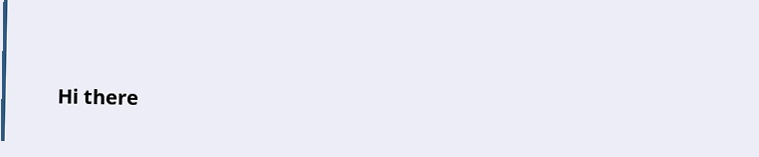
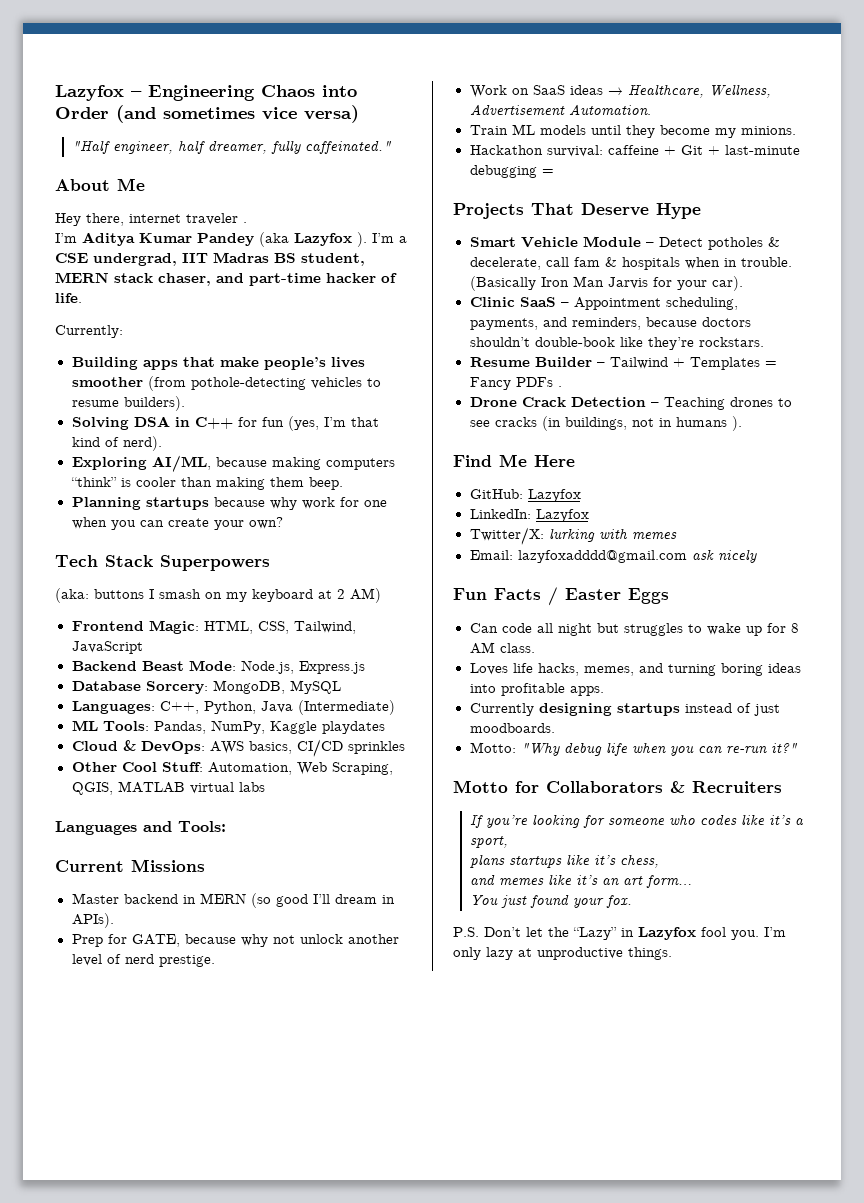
- Hi there
+ Lazyfox – Engineering Chaos into Order (and sometimes vice versa)
+ "Half engineer, half dreamer, fully caffeinated."
+ About Me
+ Hey there, internet traveler .
+ I’m Aditya Kumar Pandey (aka Lazyfox ). I’m a CSE undergrad, IIT Madras BS student, MERN stack chaser, and part-time hacker of life.
+ Currently:
+ Building apps that make people’s lives smoother (from pothole-detecting vehicles to resume builders).
+ Solving DSA in C++ for fun (yes, I’m that kind of nerd).
+ Exploring AI/ML, because making computers “think” is cooler than making them beep.
+ Planning startups because why work for one when you can create your own?
+ Tech Stack Superpowers
+ (aka: buttons I smash on my keyboard at 2 AM)
+ Frontend Magic: HTML, CSS, Tailwind, JavaScript
+ Backend Beast Mode: Node.js, Express.js
+ Database Sorcery: MongoDB, MySQL
+ Languages: C++, Python, Java (Intermediate)
+ ML Tools: Pandas, NumPy, Kaggle playdates
+ Cloud & DevOps: AWS basics, CI/CD sprinkles
+ Other Cool Stuff: Automation, Web Scraping, QGIS, MATLAB virtual labs
+ Languages and Tools:
+ Current Missions
+ Master backend in MERN (so good I’ll dream in APIs).
+ Prep for GATE, because why not unlock another level of nerd prestige.
+ Work on SaaS ideas → Healthcare, Wellness, Advertisement Automation.
+ Train ML models until they become my minions.
+ Hackathon survival: caffeine + Git + last-minute debugging =
+ Projects That Deserve Hype
+ Smart Vehicle Module – Detect potholes & decelerate, call fam & hospitals when in trouble. (Basically Iron Man Jarvis for your car).
+ Clinic SaaS – Appointment scheduling, payments, and reminders, because doctors shouldn’t double-book like they’re rockstars.
+ Resume Builder – Tailwind + Templates = Fancy PDFs .
+ Drone Crack Detection – Teaching drones to see cracks (in buildings, not in humans ).
+ Find Me Here
+ GitHub: Lazyfox
+ LinkedIn: Lazyfox
+ Twitter/X: lurking with memes
+ Email: lazyfoxadddd@gmail.com ask nicely
+ Fun Facts / Easter Eggs
+ Can code all night but struggles to wake up for 8 AM class.
+ Loves life hacks, memes, and turning boring ideas into profitable apps.
+ Currently designing startups instead of just moodboards.
+ Motto: "Why debug life when you can re-run it?"
+ Motto for Collaborators & Recruiters
+ If you’re looking for someone who codes like it’s a sport,
+ plans startups like it’s chess,
+ and memes like it’s an art form…
+ You just found your fox.
+ P.S. Don’t let the “Lazy” in Lazyfox fool you. I’m only lazy at unproductive things.

